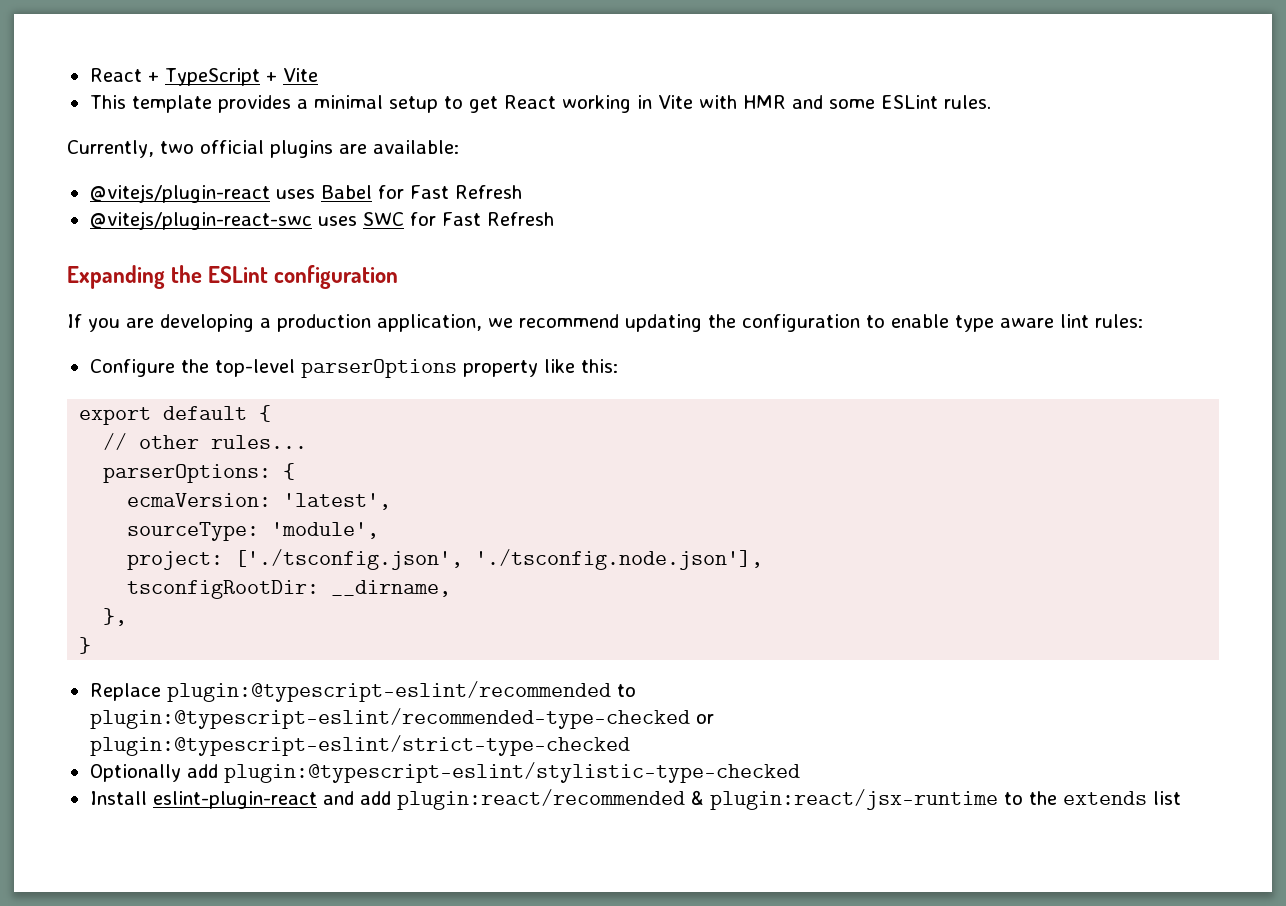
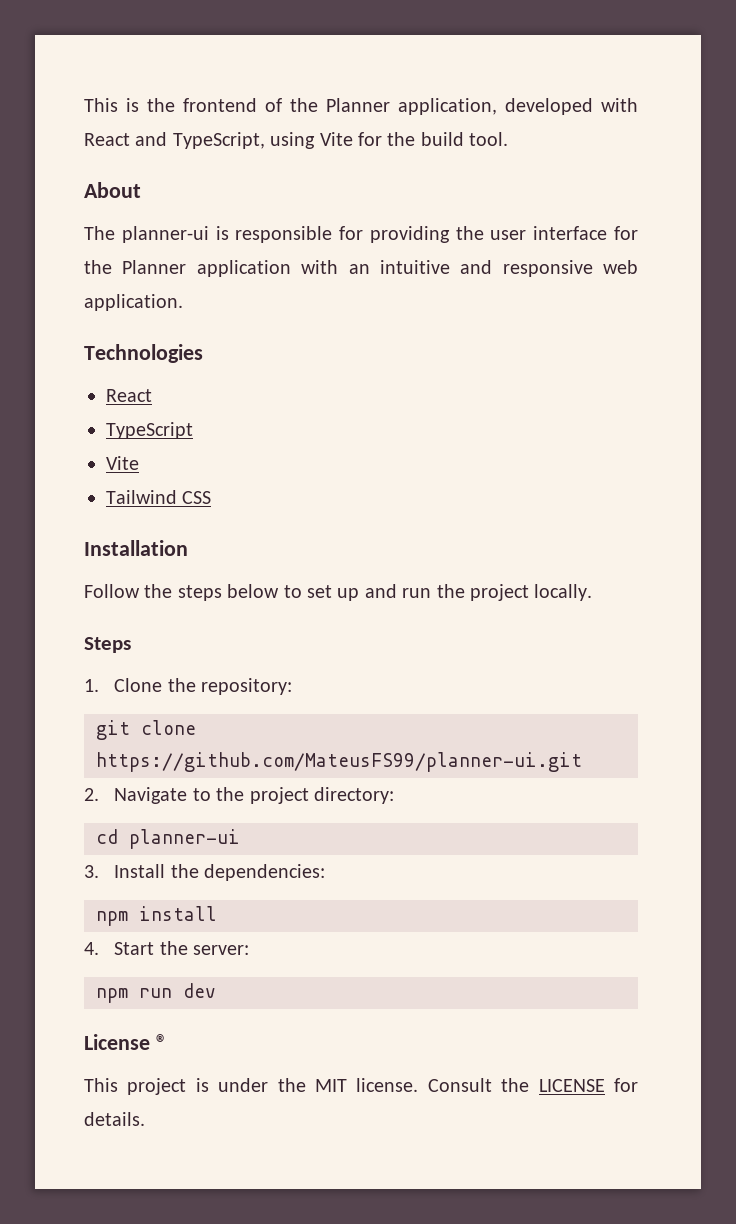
- React + TypeScript + Vite
+ This is the frontend of the Planner application, developed with React and TypeScript, using Vite for the build tool.
+ About
+ The planner-ui is responsible for providing the user interface for the Planner application with an intuitive and responsive web application.
+ Technologies
+ React
+ TypeScript
+ Vite
- This template provides a minimal setup to get React working in Vite with HMR and some ESLint rules.
- Currently, two official plugins are available:
- @vitejs/plugin-react uses Babel for Fast Refresh
- @vitejs/plugin-react-swc uses SWC for Fast Refresh
- Expanding the ESLint configuration
- If you are developing a production application, we recommend updating the configuration to enable type aware lint rules:
- Configure the top-level parserOptions property like this:
- export default {
- // other rules...
- parserOptions: {
- ecmaVersion: 'latest',
- sourceType: 'module',
- project: ['./tsconfig.json', './tsconfig.node.json'],
- tsconfigRootDir: __dirname,
- },
- }
- Replace plugin:@typescript-eslint/recommended to plugin:@typescript-eslint/recommended-type-checked or plugin:@typescript-eslint/strict-type-checked
- Optionally add plugin:@typescript-eslint/stylistic-type-checked
- Install eslint-plugin-react and add plugin:react/recommended & plugin:react/jsx-runtime to the extends list
+ Tailwind CSS
+ Installation
+ Follow the steps below to set up and run the project locally.
+ Steps
+ 1. Clone the repository:
+ git clone https://github.com/MateusFS99/planner-ui.git
+ 2. Navigate to the project directory:
+ cd planner-ui
+ 3. Install the dependencies:
+ npm install
+ 4. Start the server:
+ npm run dev
+ License ®
+ This project is under the MIT license. Consult the LICENSE for details.

